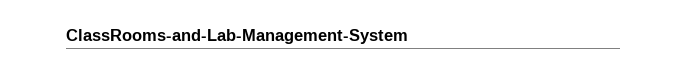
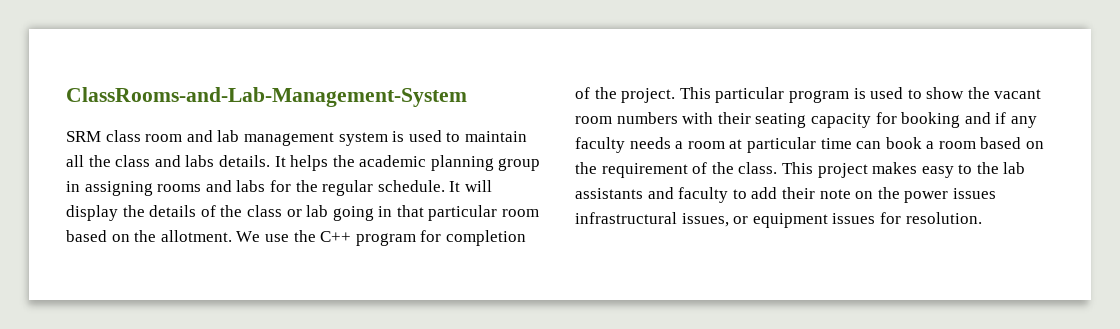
+ SRM class room and lab management system is used to maintain all the class and labs details. It helps the academic planning group in assigning rooms and labs for the regular schedule. It will display the details of the class or lab going in that particular room based on the allotment. We use the C++ program for completion of the project. This particular program is used to show the vacant room numbers with their seating capacity for booking and if any faculty needs a room at particular time can book a room based on the requirement of the class. This project makes easy to the lab assistants and faculty to add their note on the power issues infrastructural issues, or equipment issues for resolution.

